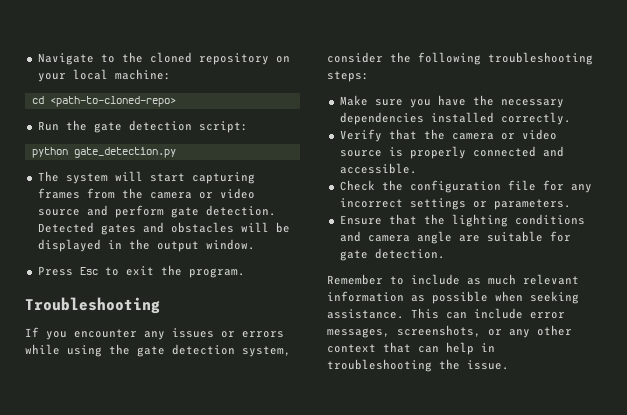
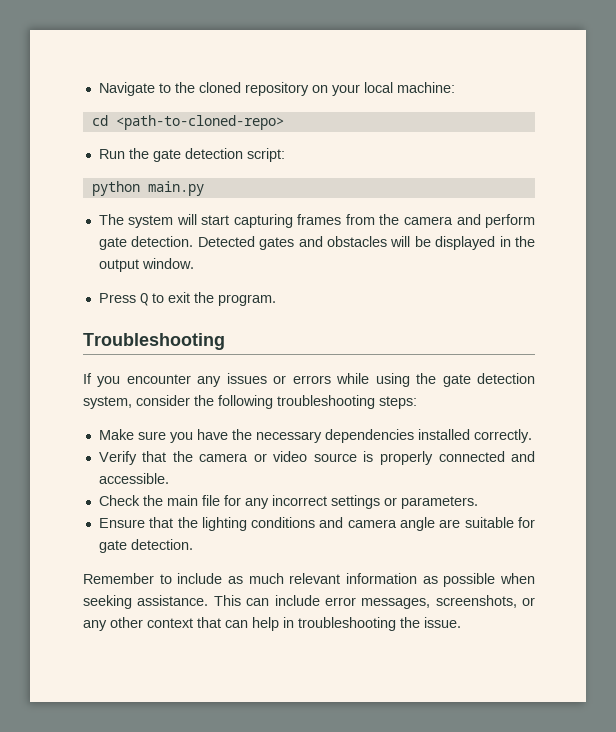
- python gate_detection.py
+ python main.py
- The system will start capturing frames from the camera or video source and perform gate detection.
+ The system will start capturing frames from the camera and perform gate detection.
- Press Esc to exit the program.
+ Press Q to exit the program.
- Check the configuration file for any incorrect settings or parameters.
+ Check the main file for any incorrect settings or parameters.

